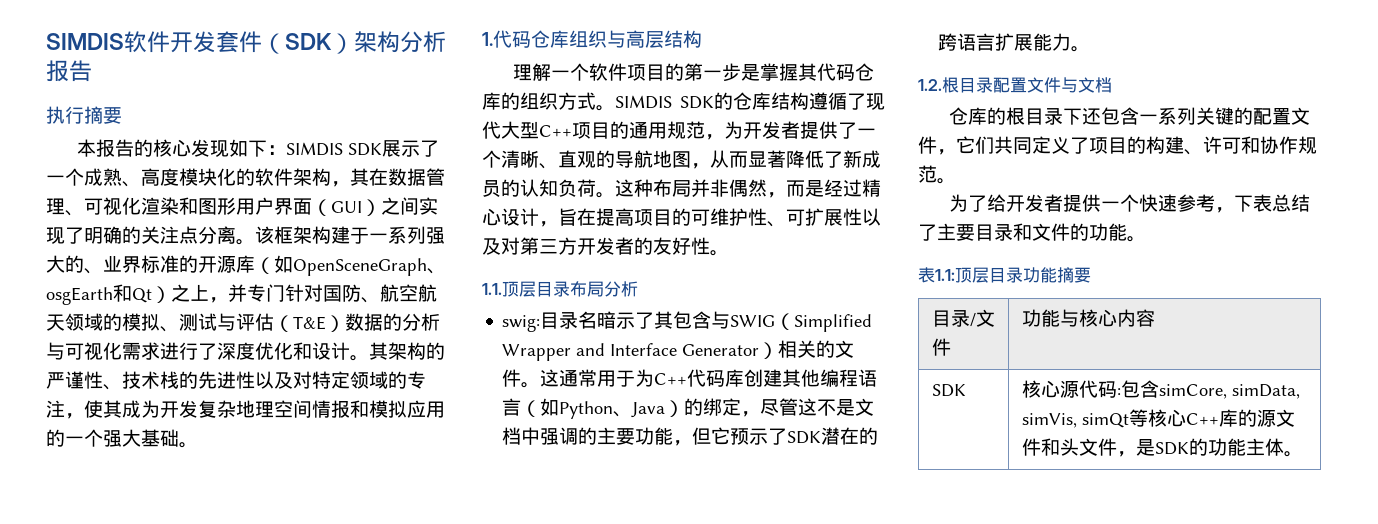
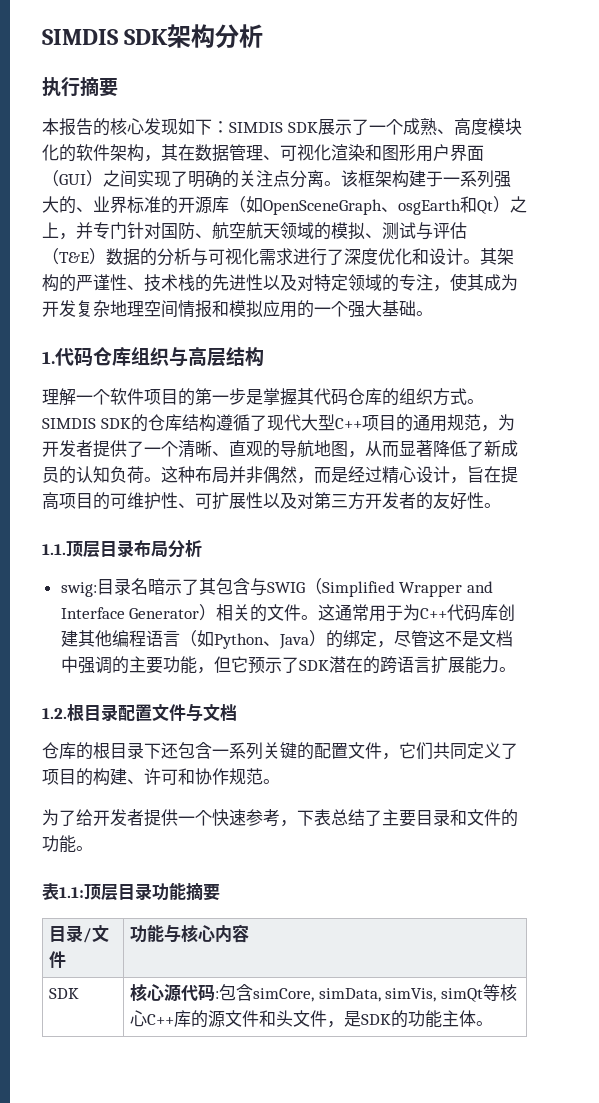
- SIMDIS软件开发套件（SDK）架构分析报告
+ SIMDIS SDK架构分析

